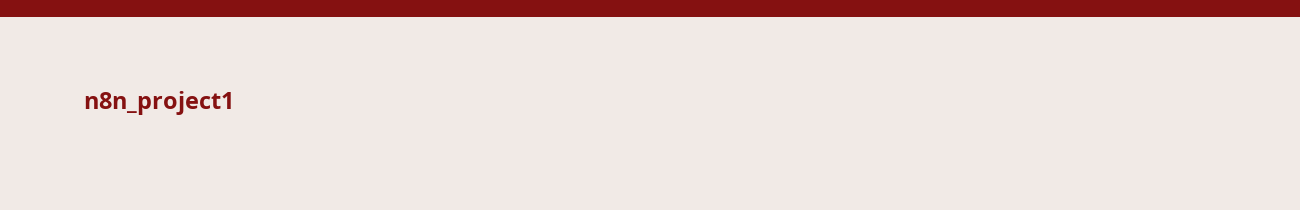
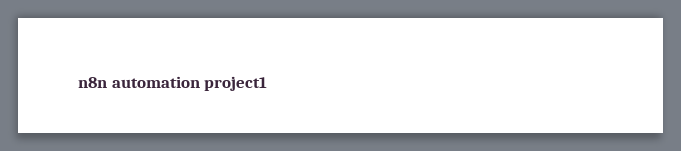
- n8n_project1
+ n8n automation project1

